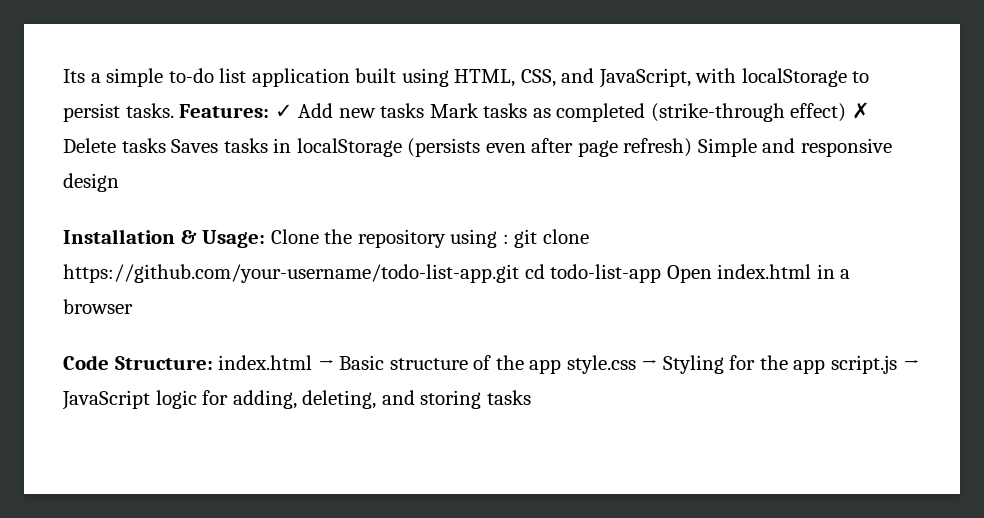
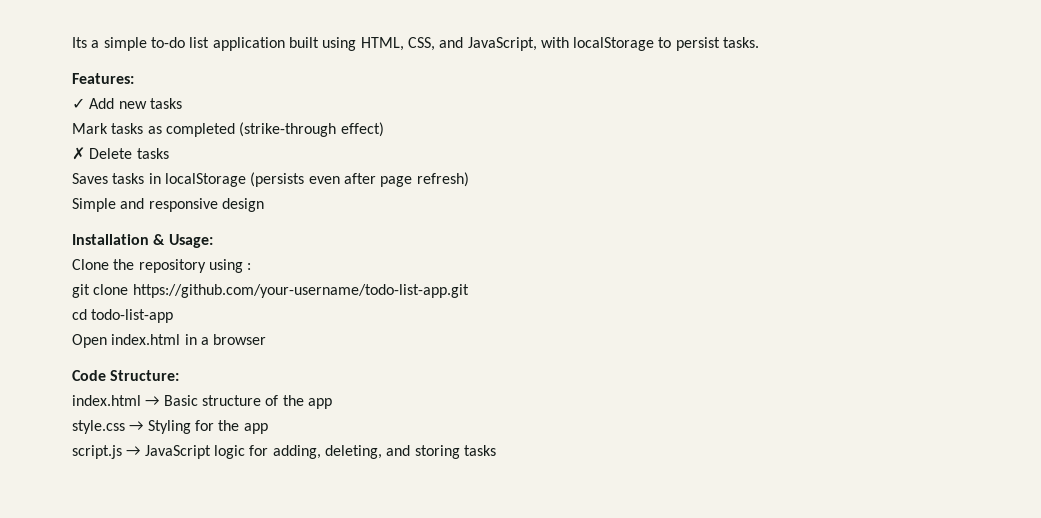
- Its a simple to-do list application built using HTML, CSS, and JavaScript, with localStorage to persist tasks. Features: ✓ Add new tasks Mark tasks as completed (strike-through effect) ✗ Delete tasks Saves tasks in localStorage (persists even after page refresh) Simple and responsive design
+ Its a simple to-do list application built using HTML, CSS, and JavaScript, with localStorage to persist tasks.
+ Features:
+ ✓ Add new tasks
+ Mark tasks as completed (strike-through effect)
+ ✗ Delete tasks
+ Saves tasks in localStorage (persists even after page refresh)
+ Simple and responsive design
- Installation & Usage: Clone the repository using : git clone https://github.com/your-username/todo-list-app.git cd todo-list-app Open index.html in a browser
+ Installation & Usage:
+ Clone the repository using :
+ git clone https://github.com/your-username/todo-list-app.git
+ cd todo-list-app
+ Open index.html in a browser
- Code Structure: index.html → Basic structure of the app style.css → Styling for the app script.js → JavaScript logic for adding, deleting, and storing tasks
+ Code Structure:
+ index.html → Basic structure of the app
+ style.css → Styling for the app
+ script.js → JavaScript logic for adding, deleting, and storing tasks

